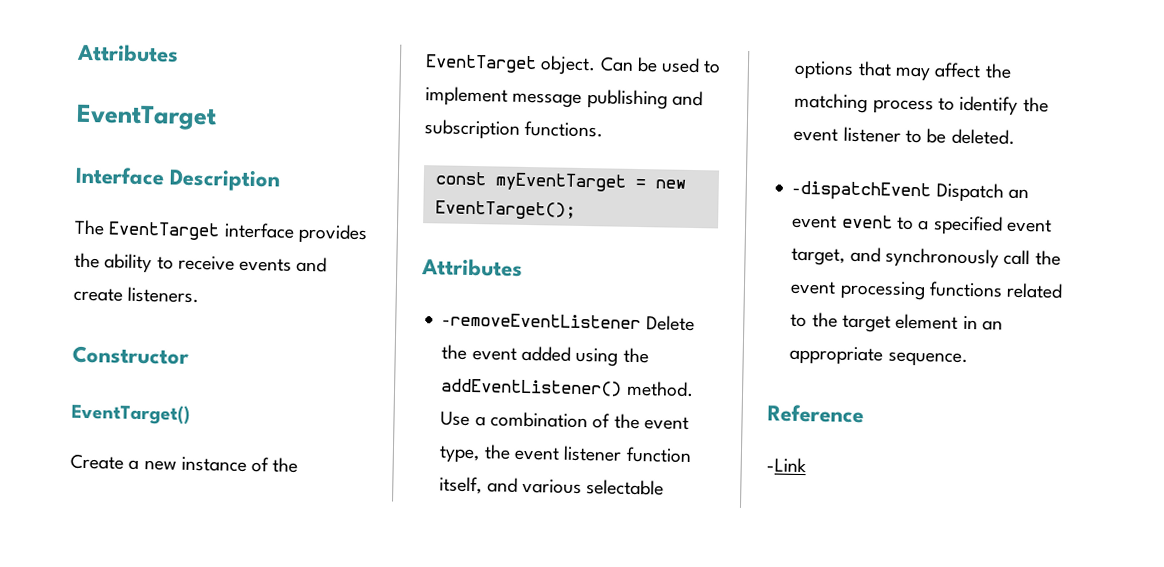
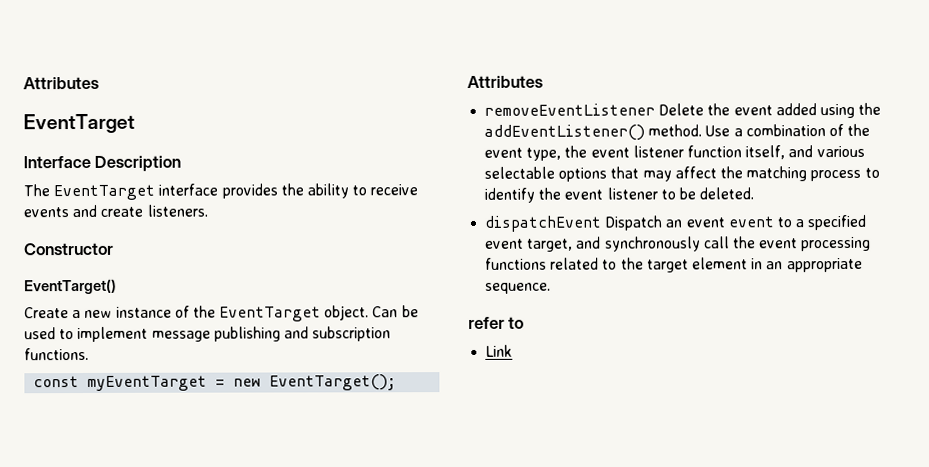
- -removeEventListener Delete the event added using the addEventListener() method.
+ removeEventListener Delete the event added using the addEventListener() method.
- -dispatchEvent Dispatch an event event to a specified event target, and synchronously call the event processing functions related to the target element in an appropriate sequence.
+ dispatchEvent Dispatch an event event to a specified event target, and synchronously call the event processing functions related to the target element in an appropriate sequence.
- Reference
- -Link
+ refer to
+ Link

